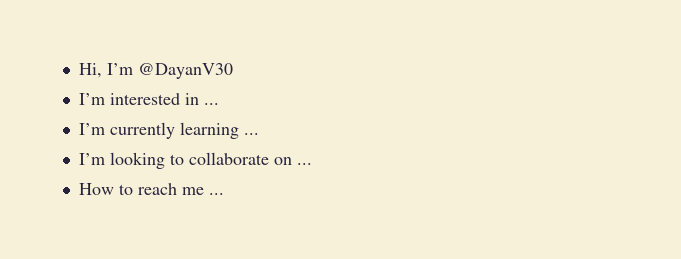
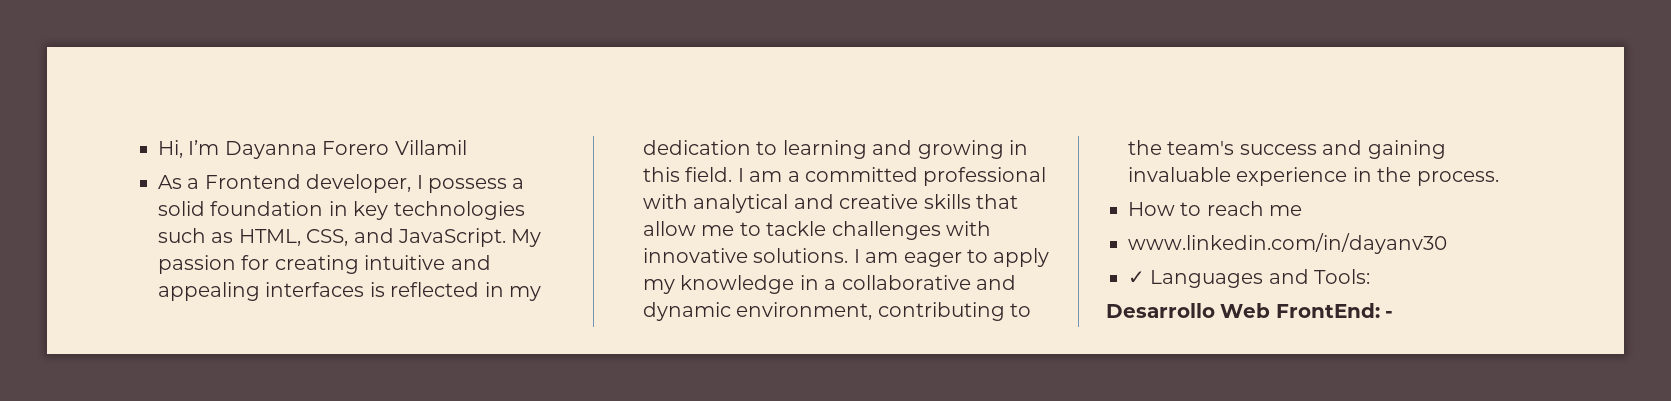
- Hi, I’m @DayanV30
- I’m interested in ...
- I’m currently learning ...
- I’m looking to collaborate on ...
- How to reach me ...
+ Hi, I’m Dayanna Forero Villamil
+ As a Frontend developer, I possess a solid foundation in key technologies such as HTML, CSS, and JavaScript. My passion for creating intuitive and appealing interfaces is reflected in my dedication to learning and growing in this field. I am a committed professional with analytical and creative skills that allow me to tackle challenges with innovative solutions. I am eager to apply my knowledge in a collaborative and dynamic environment, contributing to the team's success and gaining invaluable experience in the process.
+ How to reach me
+ www.linkedin.com/in/dayanv30
+ ✓ Languages and Tools:
+ Desarrollo Web FrontEnd: -

